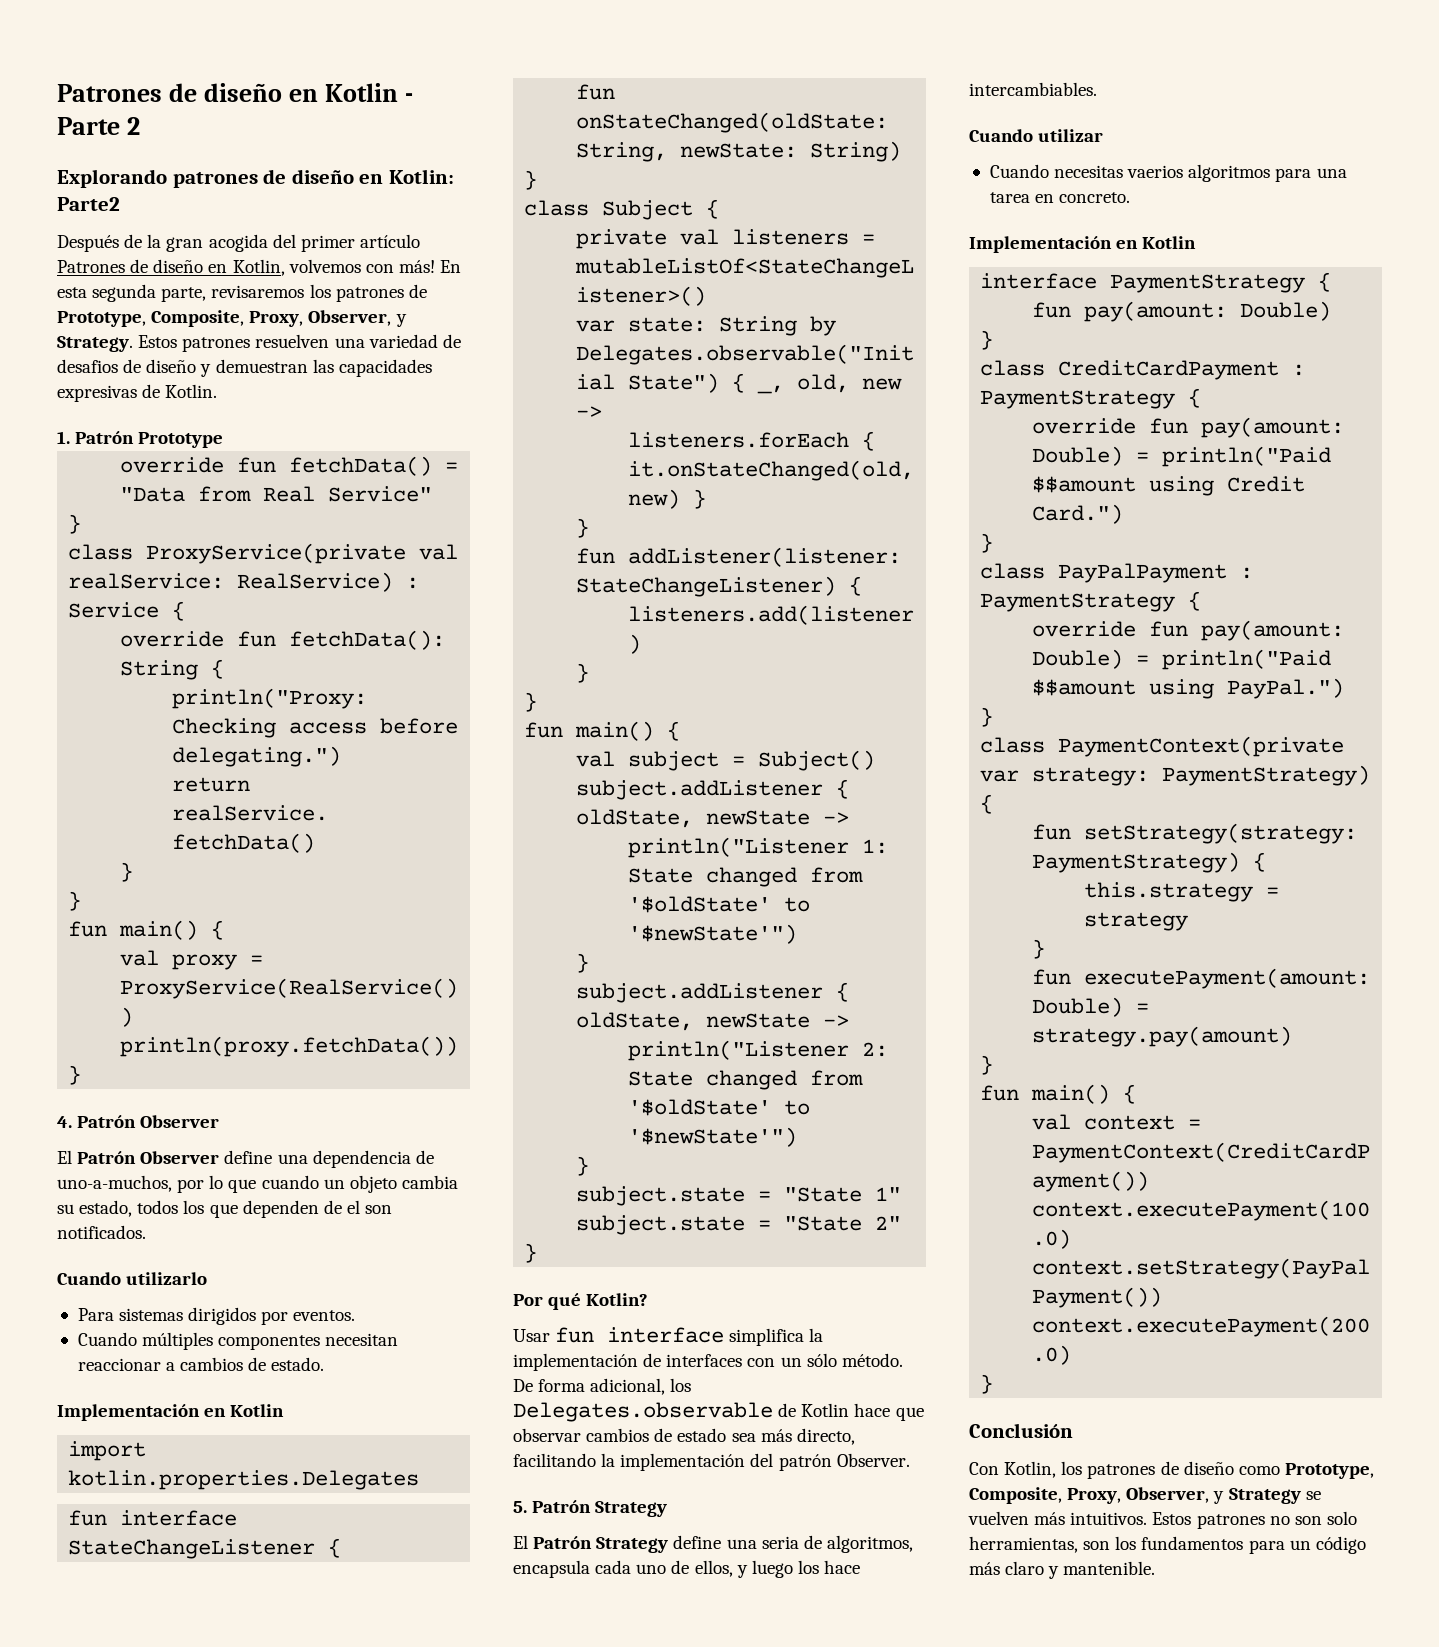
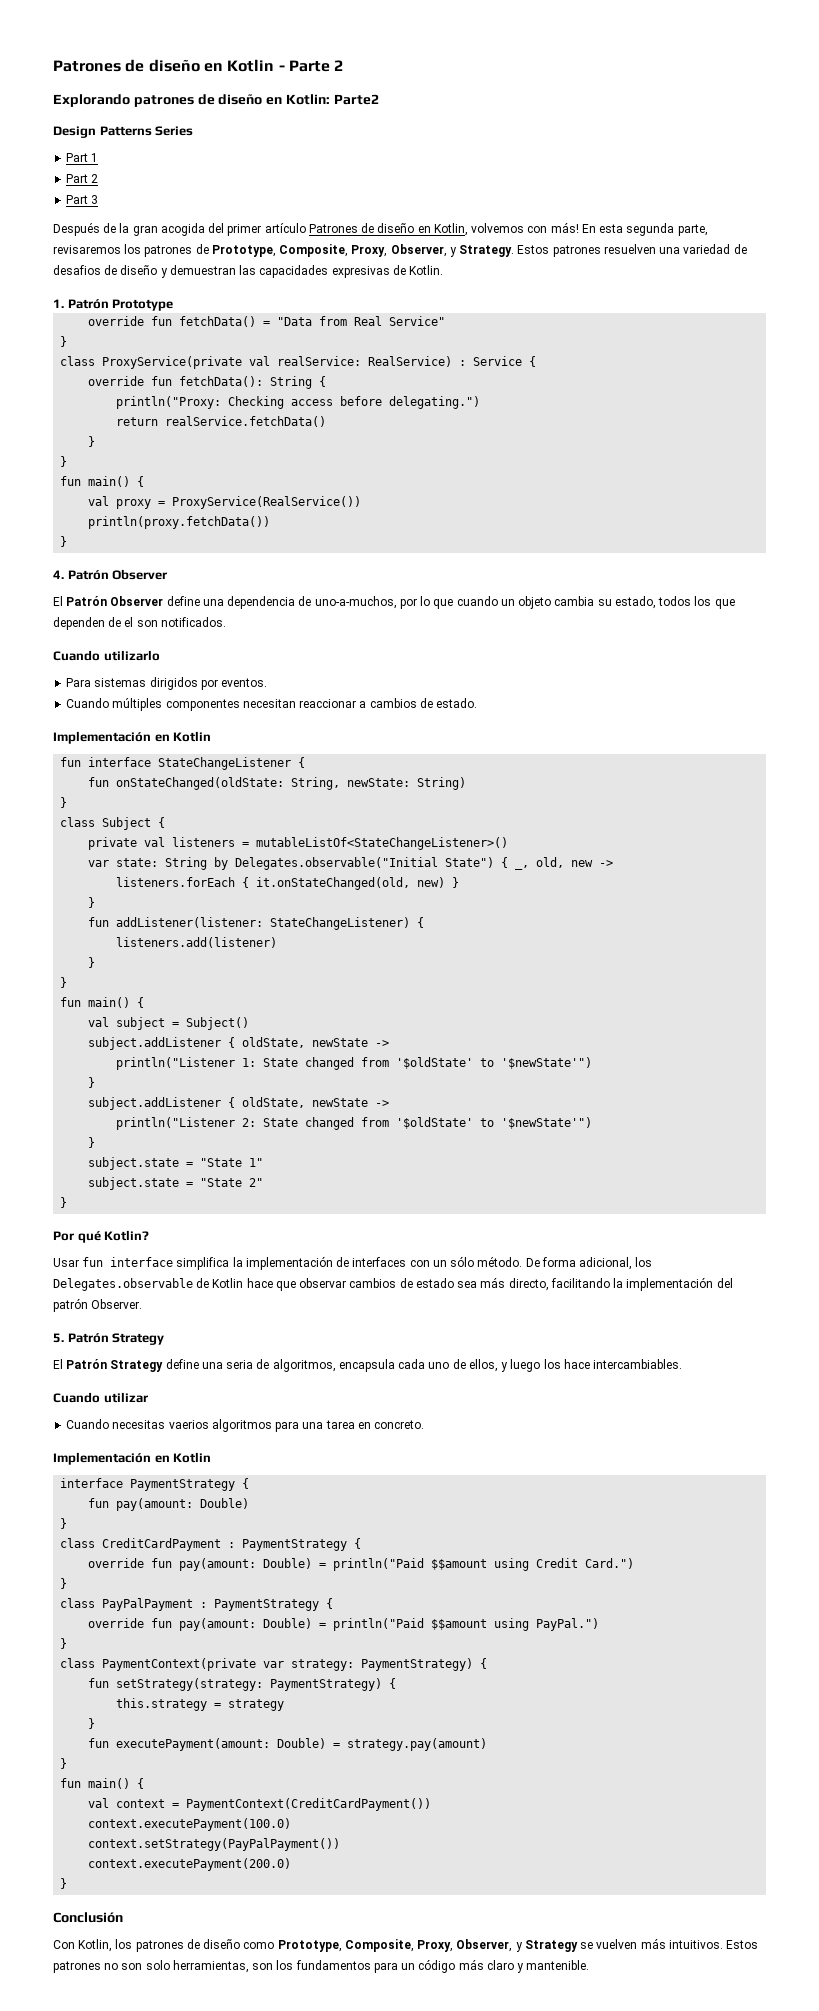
+ Design Patterns Series
+ Part 1
+ Part 2
+ Part 3
- import kotlin.properties.Delegates

